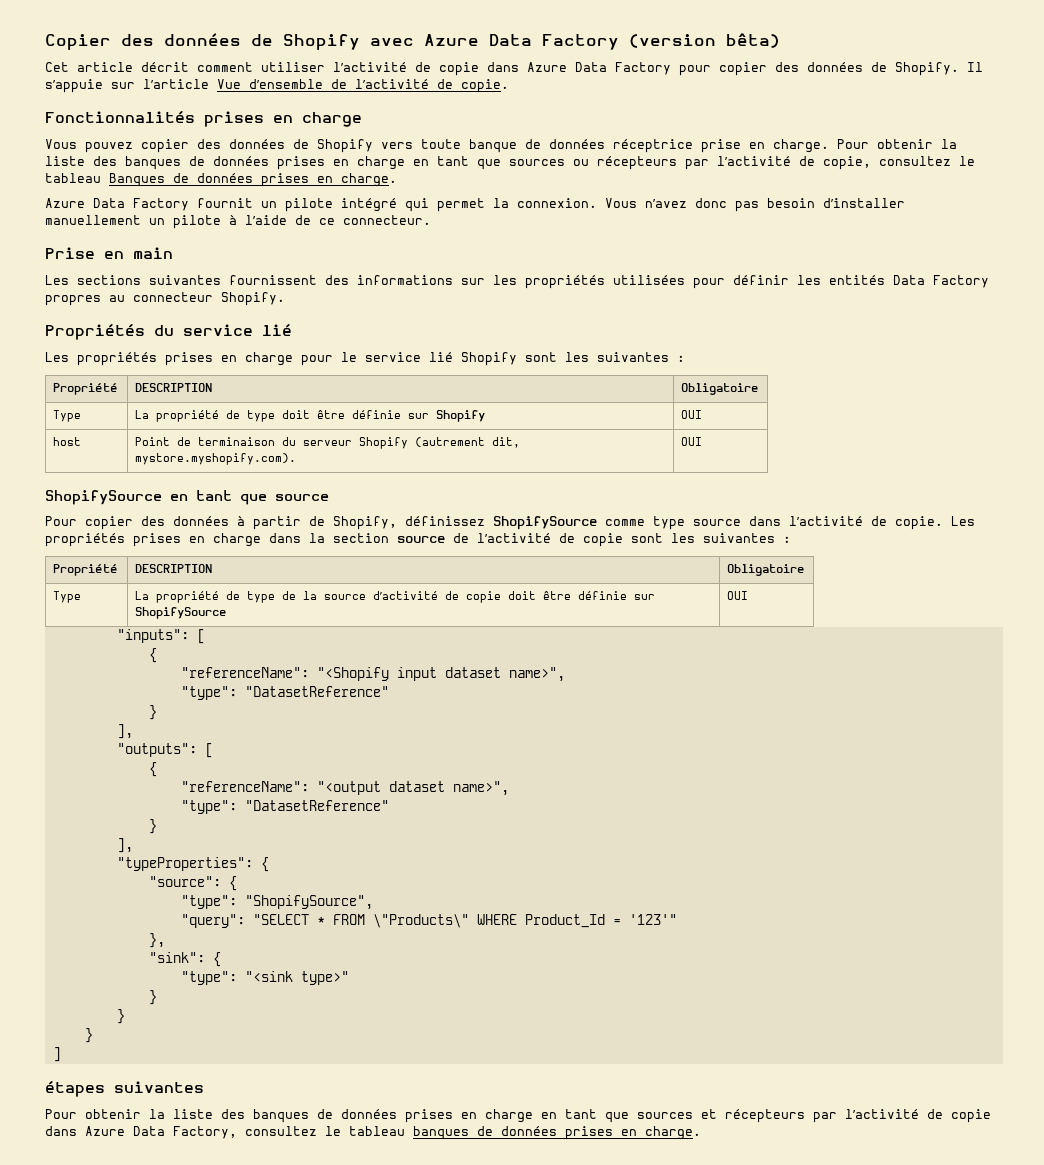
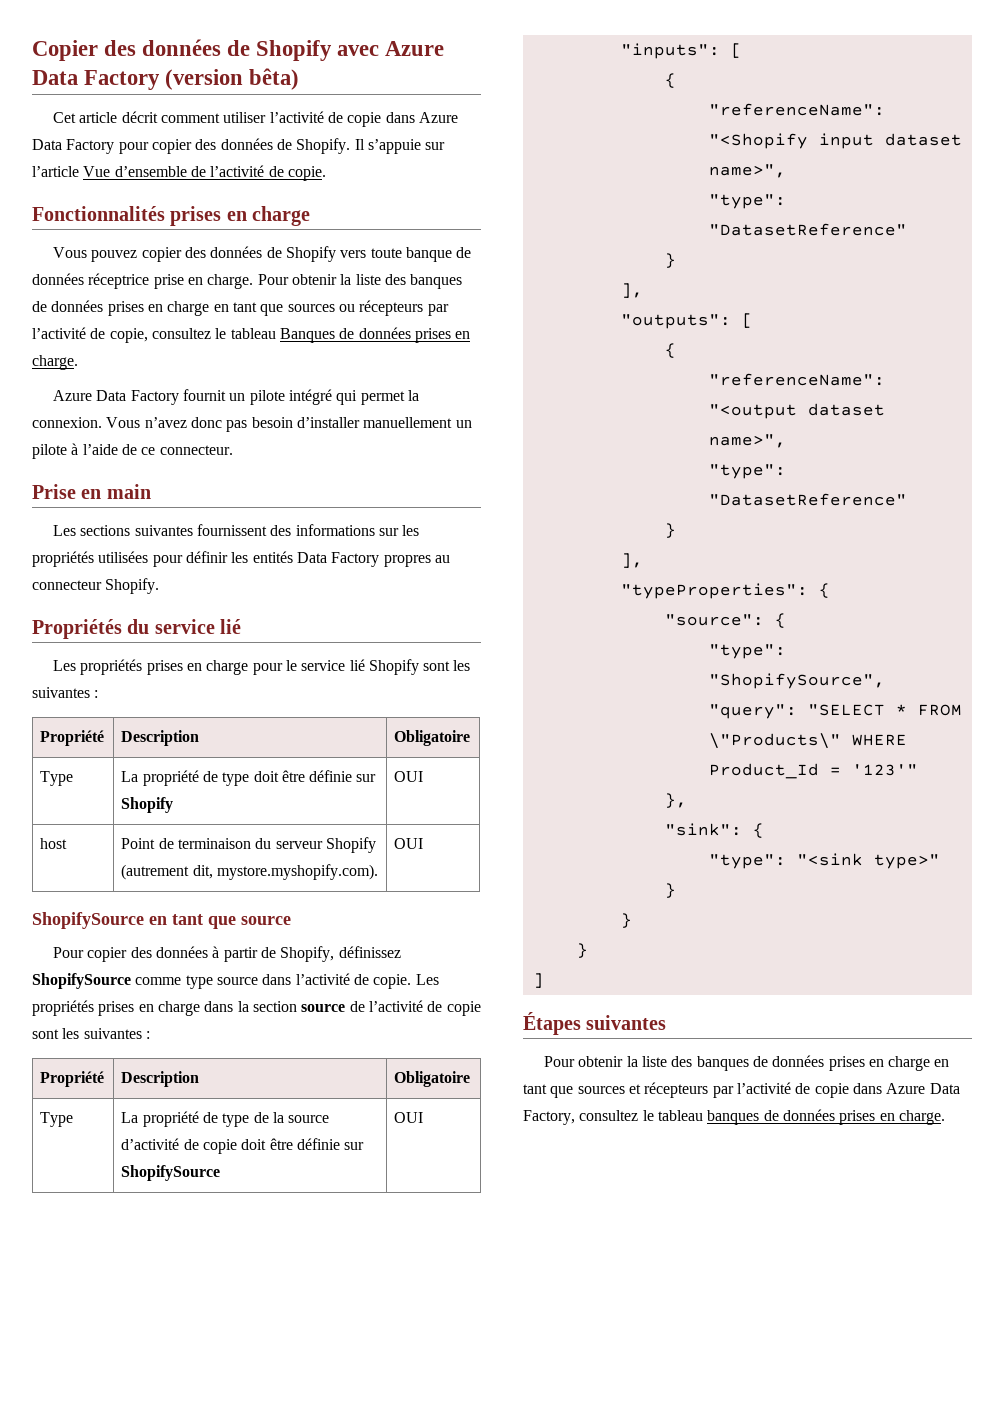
  Les propriétés prises en charge pour le service lié Shopify sont les suivantes :
- Propriété | DESCRIPTION | Obligatoire
+ Propriété | Description | Obligatoire
  Les propriétés prises en charge dans la section source de l’activité de copie sont les suivantes :
- Propriété | DESCRIPTION | Obligatoire
+ Propriété | Description | Obligatoire
- étapes suivantes
+ Étapes suivantes

